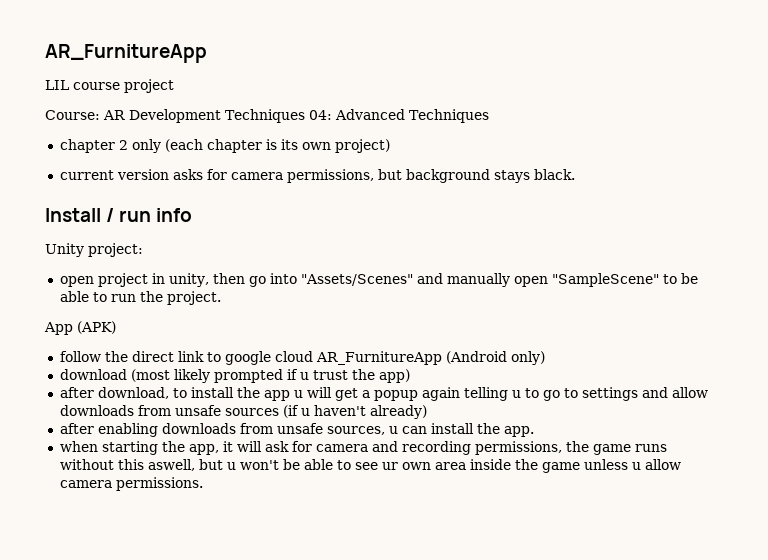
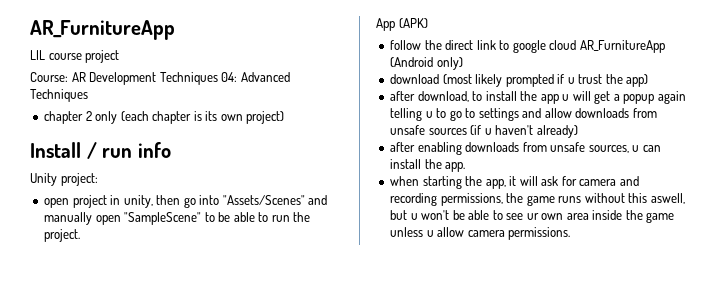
- current version asks for camera permissions, but background stays black.

